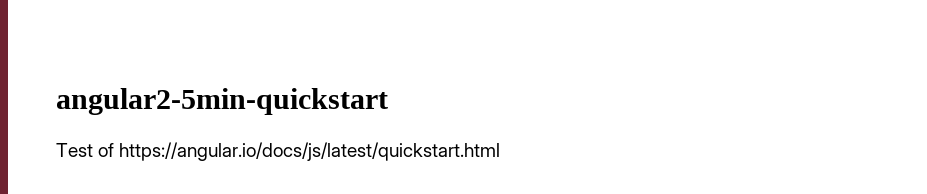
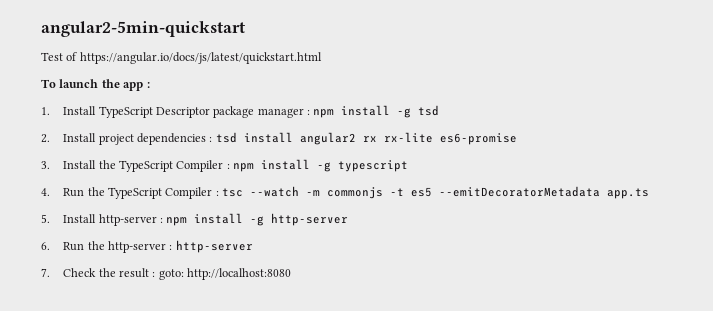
+ To launch the app :
+ 1. Install TypeScript Descriptor package manager : npm install -g tsd
+ 2. Install project dependencies : tsd install angular2 rx rx-lite es6-promise
+ 3. Install the TypeScript Compiler : npm install -g typescript
+ 4. Run the TypeScript Compiler : tsc --watch -m commonjs -t es5 --emitDecoratorMetadata app.ts
+ 5. Install http-server : npm install -g http-server
+ 6. Run the http-server : http-server
+ 7. Check the result : goto: http://localhost:8080

